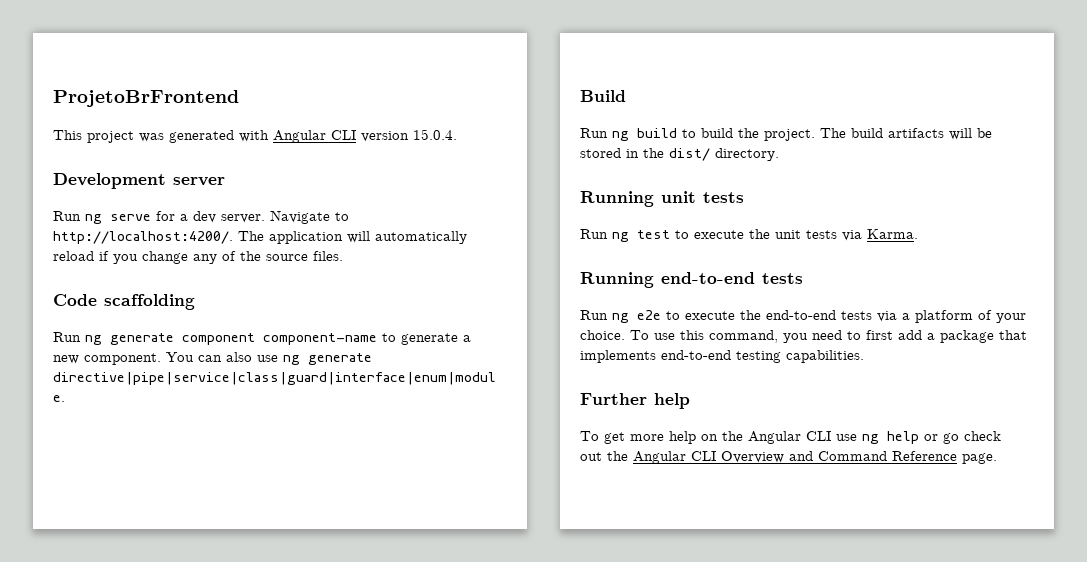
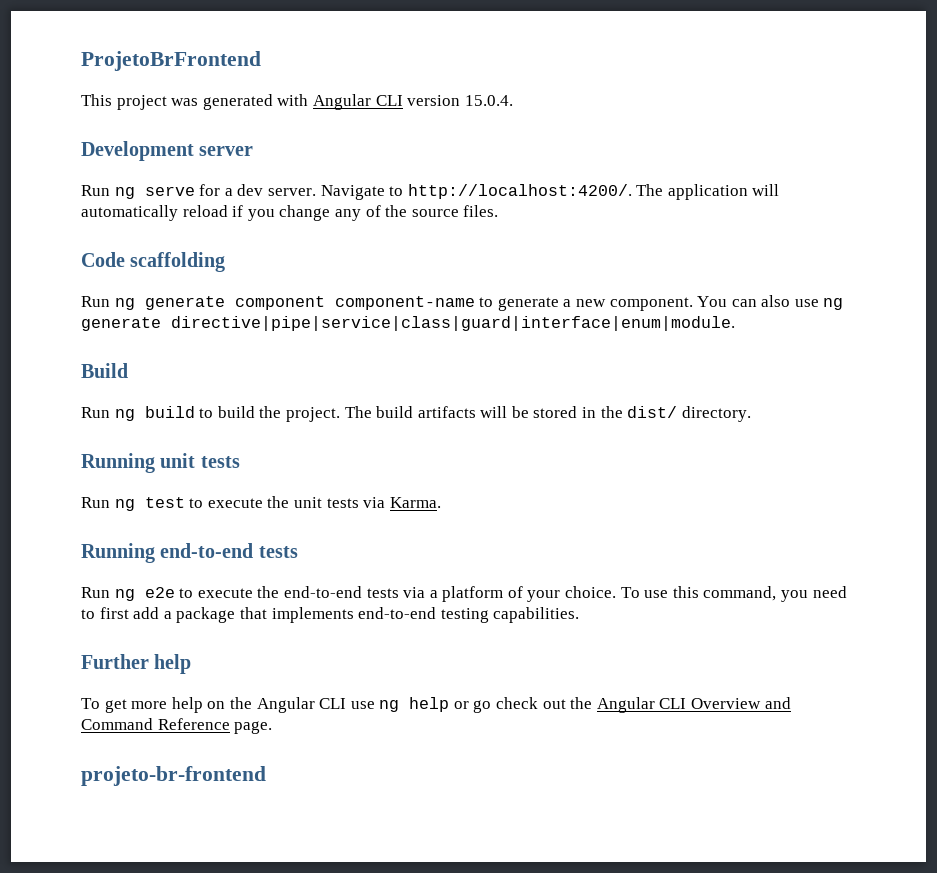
+ projeto-br-frontend

